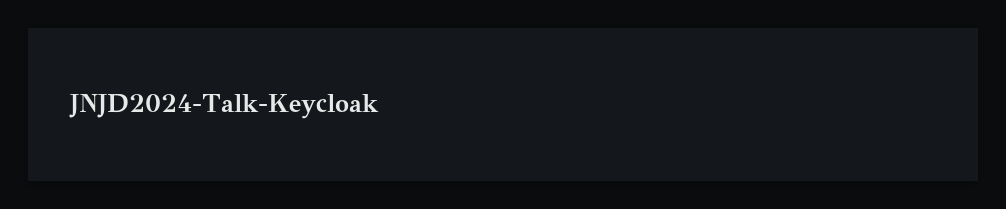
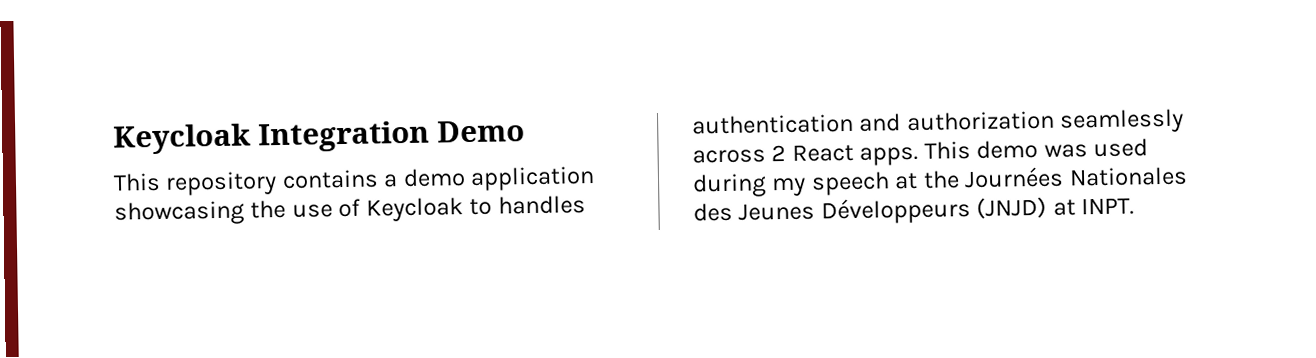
- JNJD2024-Talk-Keycloak
+ Keycloak Integration Demo
+ This repository contains a demo application showcasing the use of Keycloak to handles authentication and authorization seamlessly across 2 React apps. This demo was used during my speech at the Journées Nationales des Jeunes Développeurs (JNJD) at INPT.

